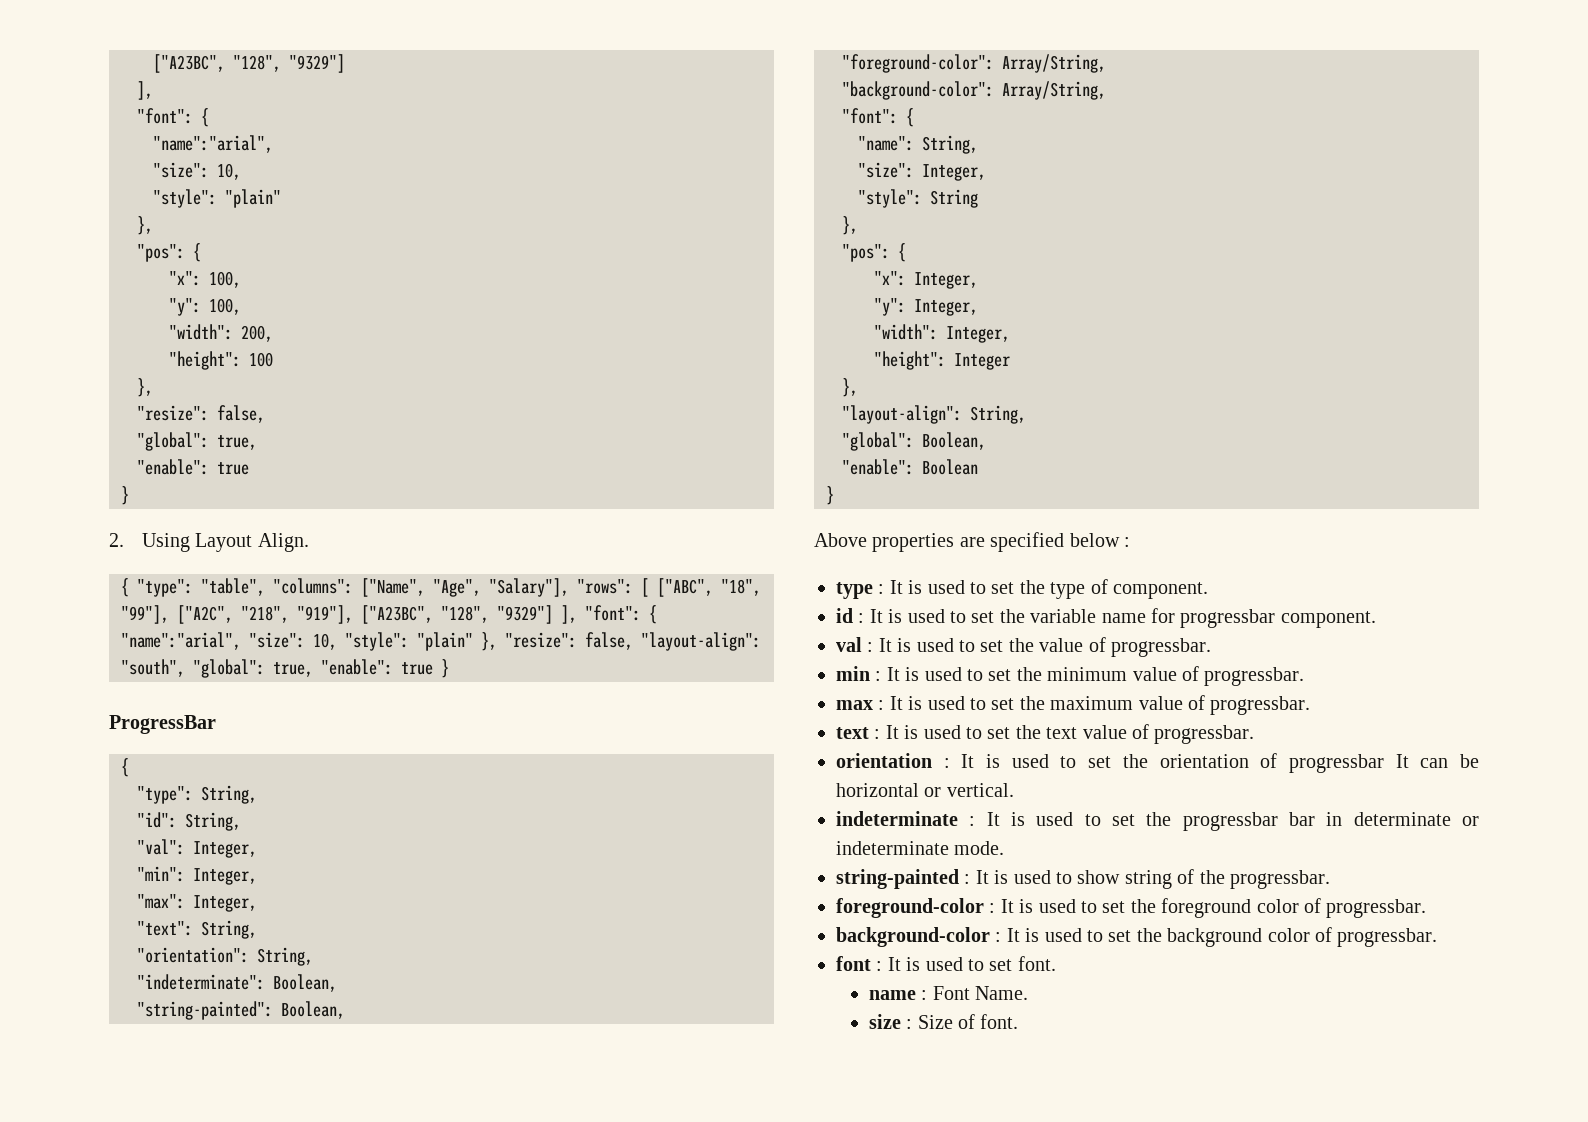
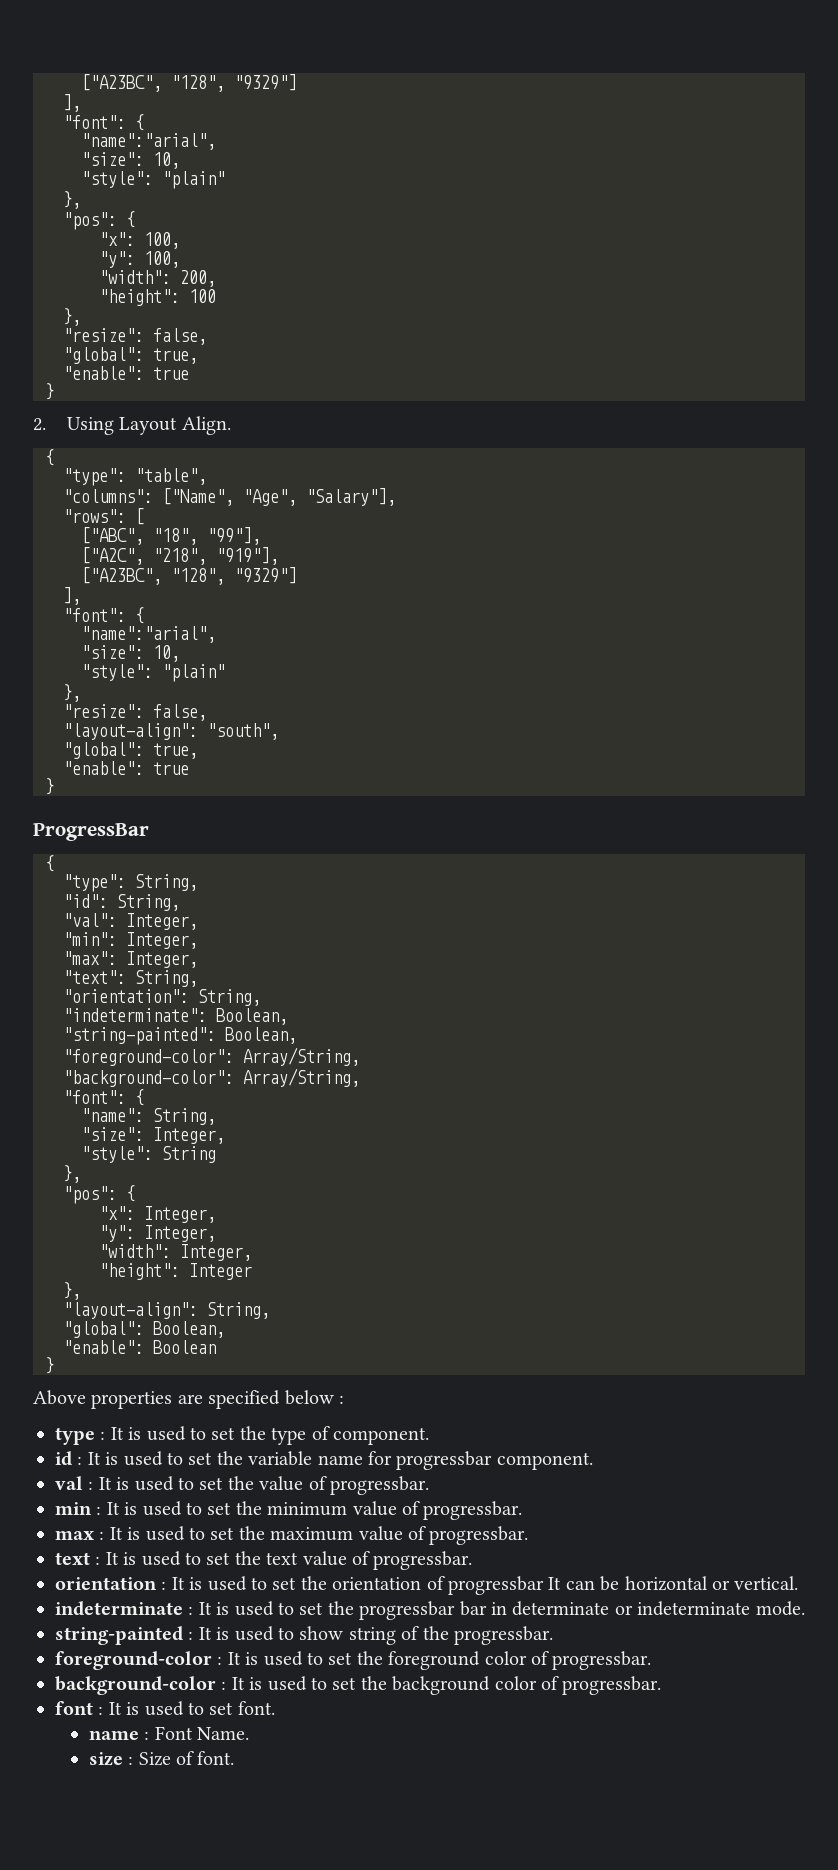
  2. Using Layout Align.
- { "type": "table", "columns": ["Name", "Age", "Salary"], "rows": [ ["ABC", "18", "99"], ["A2C", "218", "919"], ["A23BC", "128", "9329"] ], "font": { "name":"arial", "size": 10, "style": "plain" }, "resize": false, "layout-align": "south", "global": true, "enable": true }
+ {
+ "type": "table",
+ "columns": ["Name", "Age", "Salary"],
+ "rows": [
+ ["ABC", "18", "99"],
+ ["A2C", "218", "919"],
+ ["A23BC", "128", "9329"]
+ ],
+ "font": {
+ "name":"arial",
+ "size": 10,
+ "style": "plain"
+ },
+ "resize": false,
+ "layout-align": "south",
+ "global": true,
+ "enable": true
+ }

